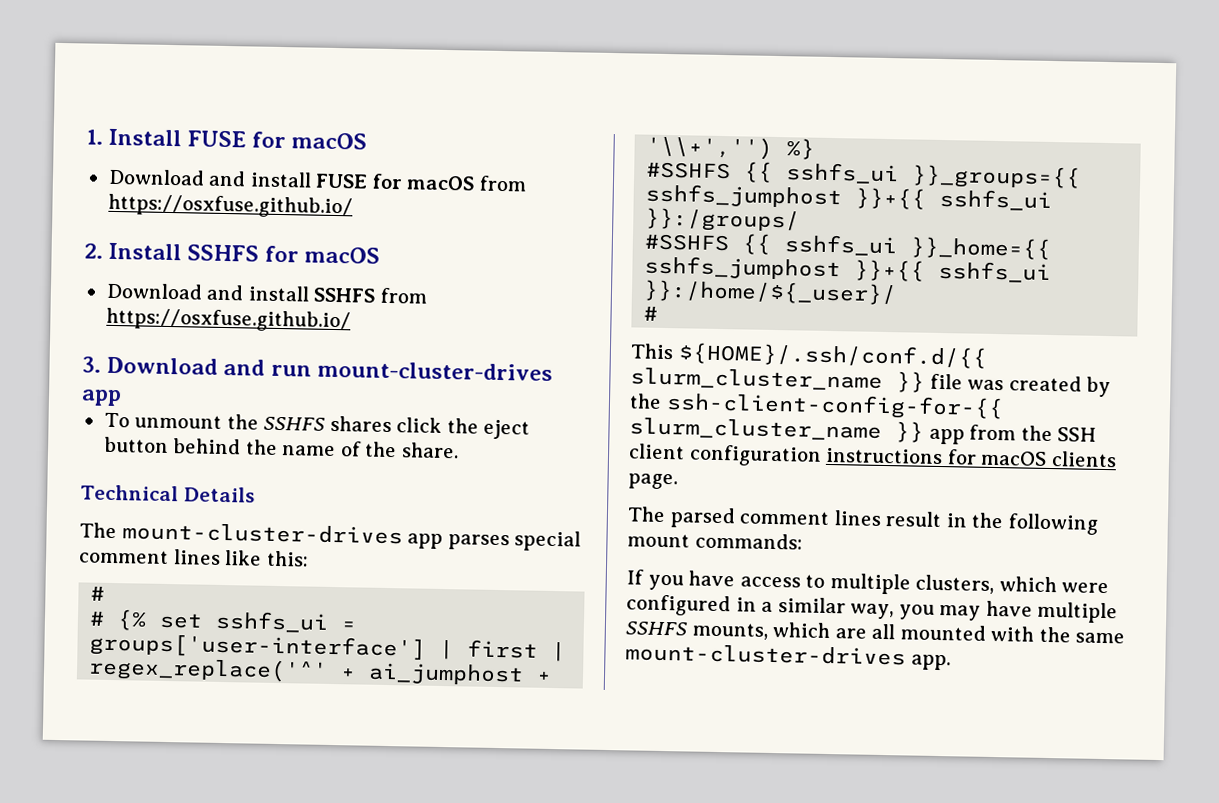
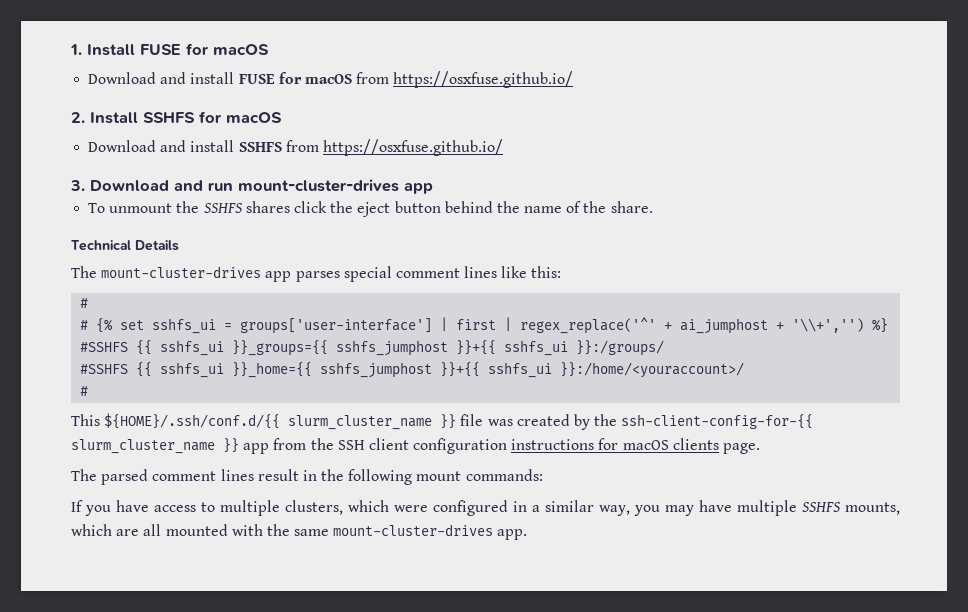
- #SSHFS {{ sshfs_ui }}_home={{ sshfs_jumphost }}+{{ sshfs_ui }}:/home/${_user}/
+ #SSHFS {{ sshfs_ui }}_home={{ sshfs_jumphost }}+{{ sshfs_ui }}:/home/<youraccount>/

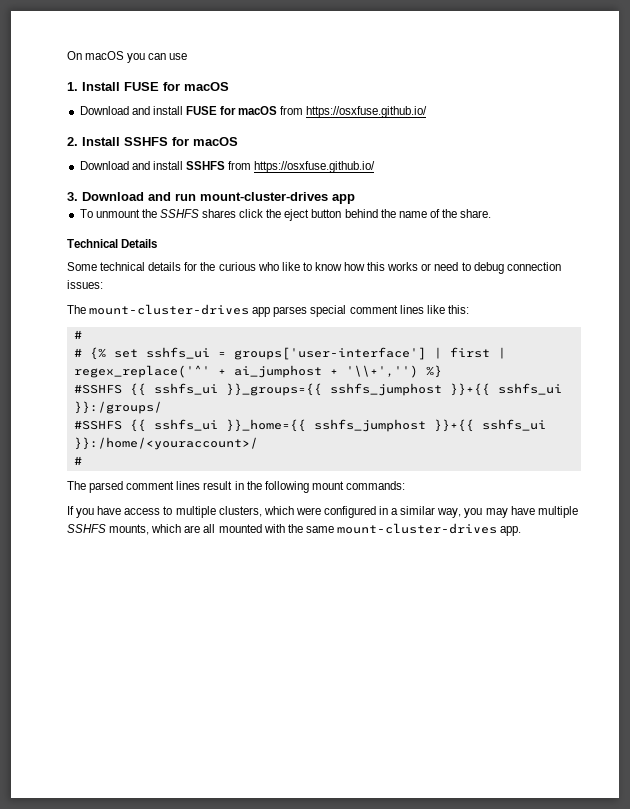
+ On macOS you can use
+ Some technical details for the curious who like to know how this works or need to debug connection issues:
- This ${HOME}/.ssh/conf.d/{{ slurm_cluster_name }} file was created by the ssh-client-config-for-{{ slurm_cluster_name }} app from the SSH client configuration instructions for macOS clients page.

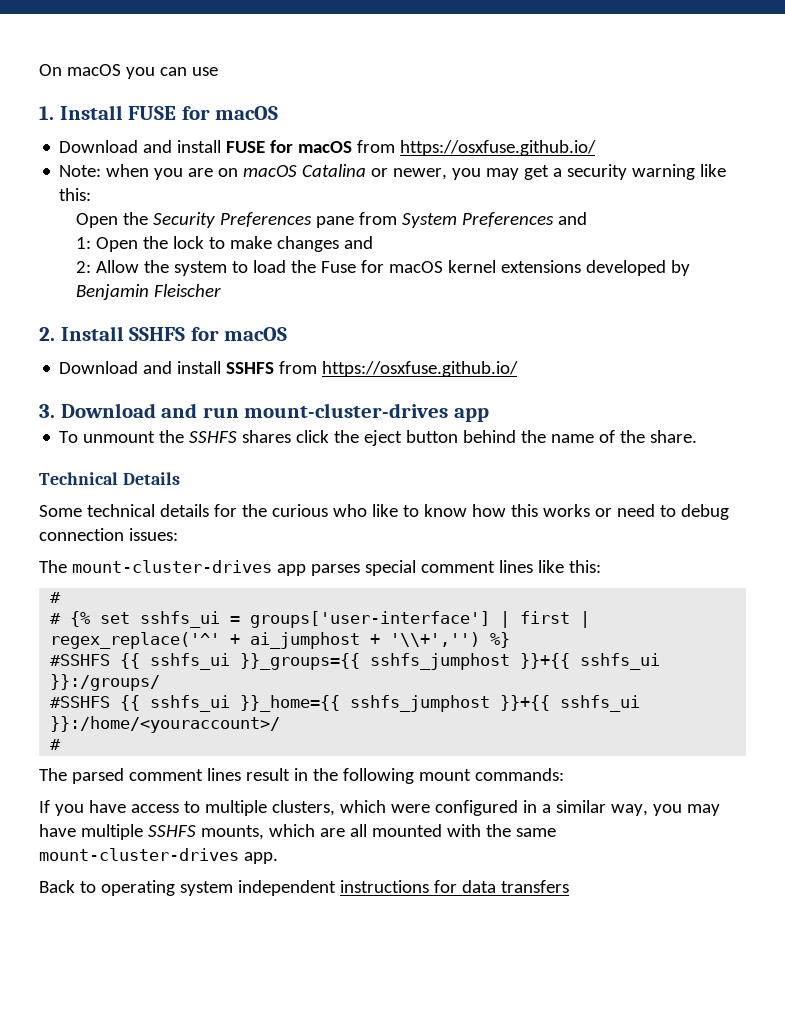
+ Note: when you are on macOS Catalina or newer, you may get a security warning like this:
+ Open the Security Preferences pane from System Preferences and
+ 1: Open the lock to make changes and
+ 2: Allow the system to load the Fuse for macOS kernel extensions developed by Benjamin Fleischer
+ Back to operating system independent instructions for data transfers

